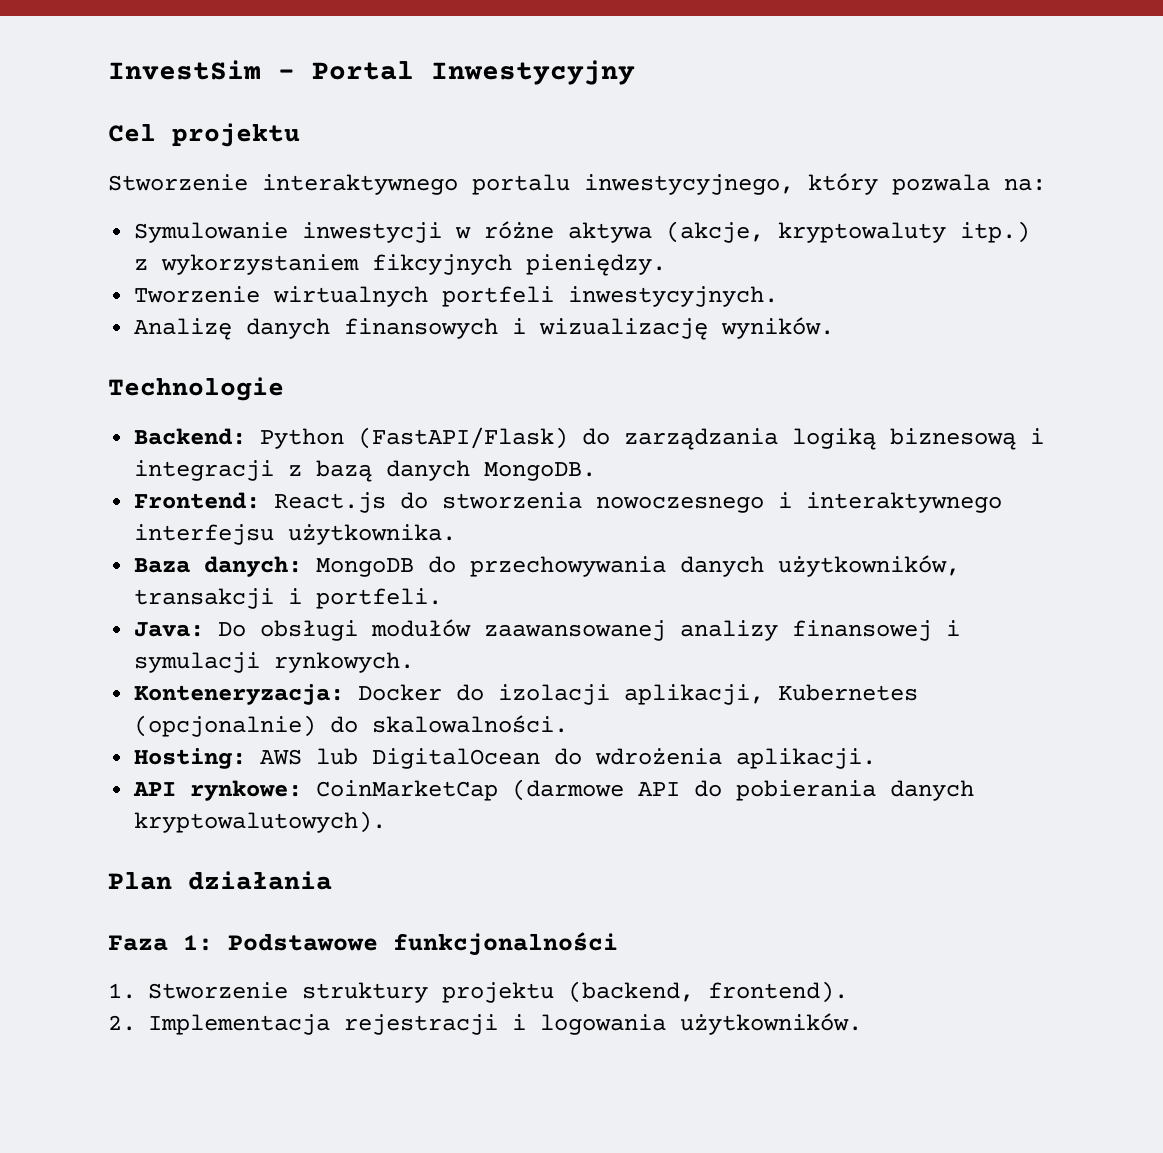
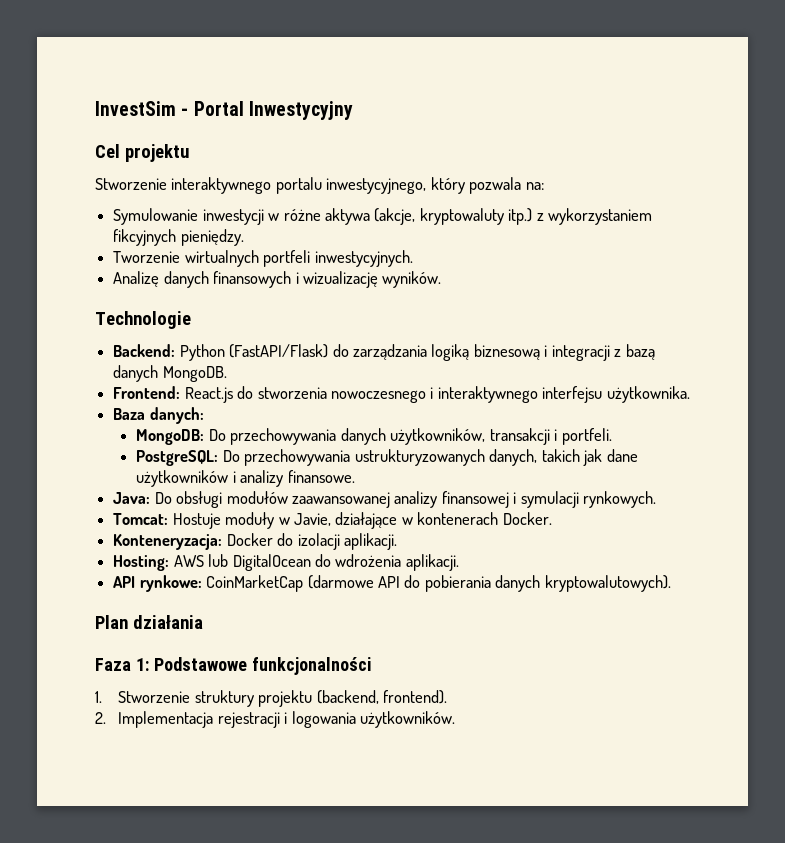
- Baza danych: MongoDB do przechowywania danych użytkowników, transakcji i portfeli.
+ Baza danych:
+ MongoDB: Do przechowywania danych użytkowników, transakcji i portfeli.
+ PostgreSQL: Do przechowywania ustrukturyzowanych danych, takich jak dane użytkowników i analizy finansowe.
+ Tomcat: Hostuje moduły w Javie, działające w kontenerach Docker.
- Konteneryzacja: Docker do izolacji aplikacji, Kubernetes (opcjonalnie) do skalowalności.
+ Konteneryzacja: Docker do izolacji aplikacji.

